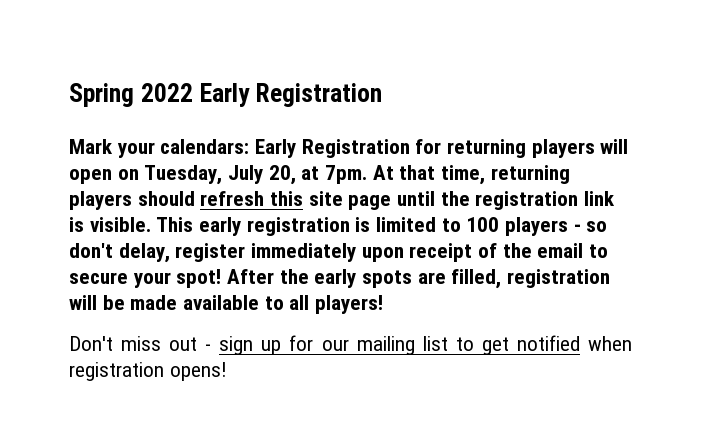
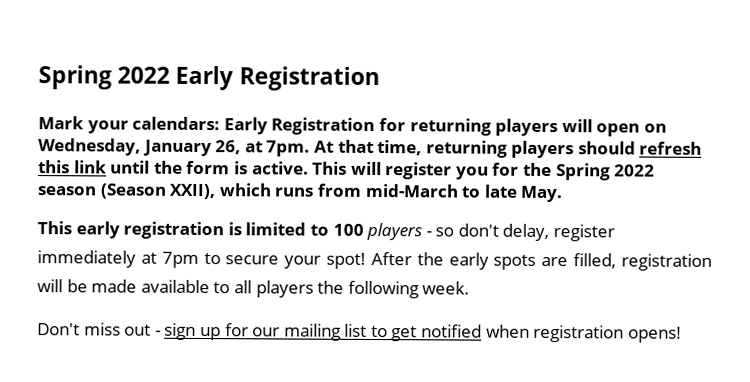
- Mark your calendars: Early Registration for returning players will open on Tuesday, July 20, at 7pm.
+ Mark your calendars: Early Registration for returning players will open on Wednesday, January 26, at 7pm.
- At that time, returning players should refresh this site page until the registration link is visible. This early registration is limited to 100 players - so don't delay, register immediately upon receipt of the email to secure your spot!
+ At that time, returning players should refresh this link until the form is active. This will register you for the Spring 2022 season (Season XXII), which runs from mid-March to late May.
+ This early registration is limited to 100 players - so don't delay, register immediately at 7pm to secure your spot!
- After the early spots are filled, registration will be made available to all players!
+ After the early spots are filled, registration will be made available to all players the following week.

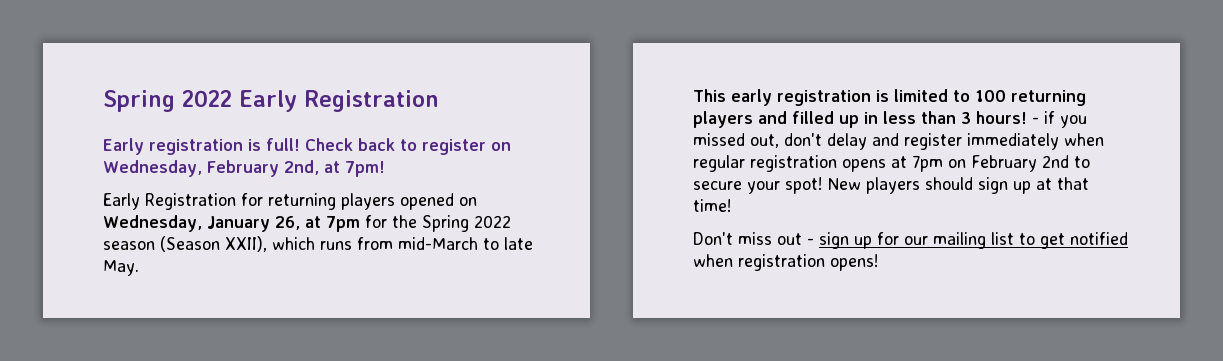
- Mark your calendars: Early Registration for returning players will open on Wednesday, January 26, at 7pm. At that time, returning players should refresh this link until the form is active. This will register you for the Spring 2022 season (Season XXII), which runs from mid-March to late May.
+ Early registration is full! Check back to register on Wednesday, February 2nd, at 7pm!
+ Early Registration for returning players opened on Wednesday, January 26, at 7pm for the Spring 2022 season (Season XXII), which runs from mid-March to late May.
- This early registration is limited to 100 players - so don't delay, register immediately at 7pm to secure your spot! After the early spots are filled, registration will be made available to all players the following week.
+ This early registration is limited to 100 returning players and filled up in less than 3 hours! - if you missed out, don't delay and register immediately when regular registration opens at 7pm on February 2nd to secure your spot! New players should sign up at that time!

